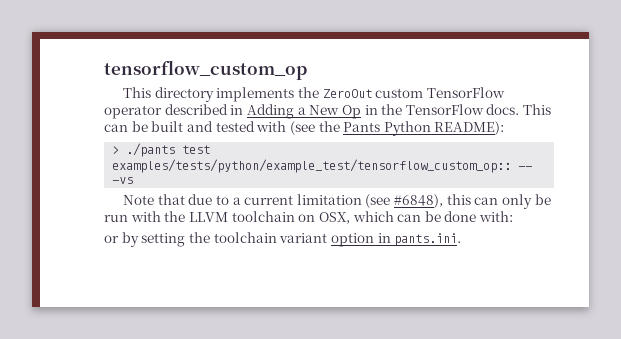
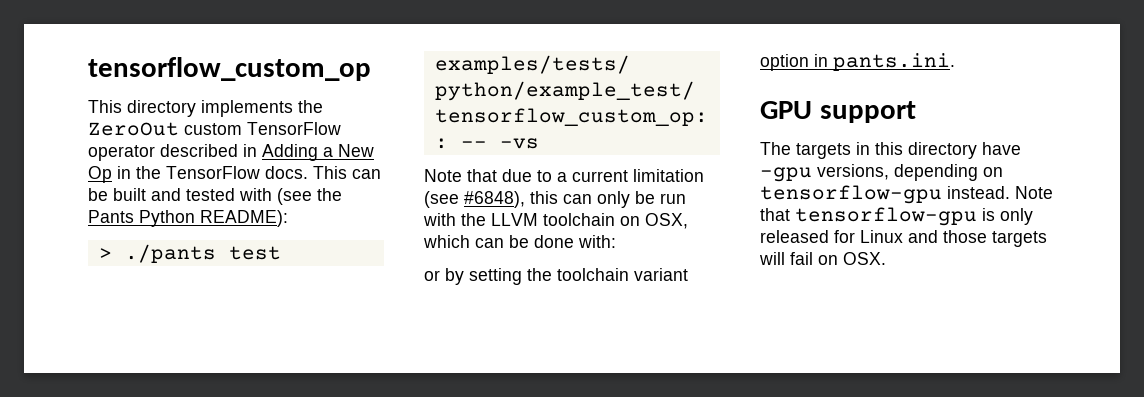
+ GPU support
+ The targets in this directory have -gpu versions, depending on tensorflow-gpu instead. Note that tensorflow-gpu is only released for Linux and those targets will fail on OSX.

